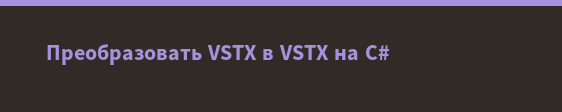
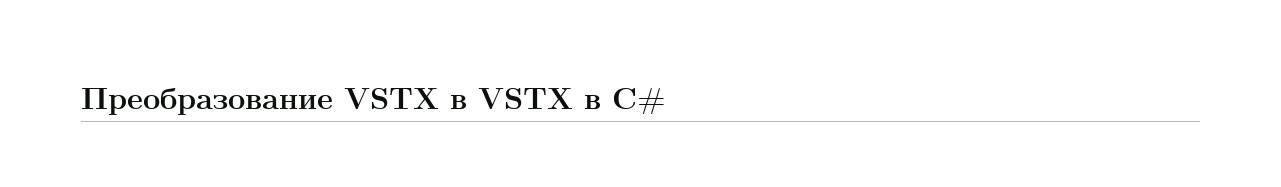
- Преобразовать VSTX в VSTX на C#
+ Преобразование VSTX в VSTX в C#

